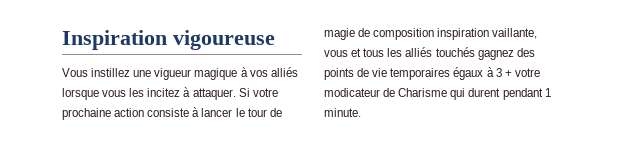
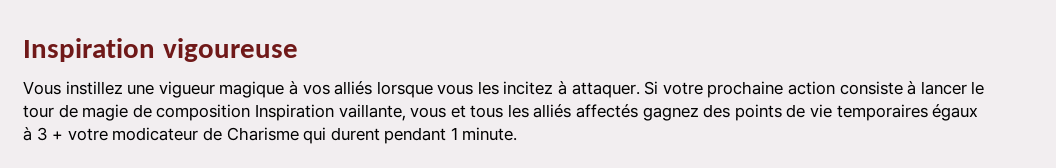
- Si votre prochaine action consiste à lancer le tour de magie de composition inspiration vaillante, vous et tous les alliés touchés gagnez des points de vie temporaires égaux à 3 + votre modicateur de Charisme qui durent pendant 1 minute.
+ Si votre prochaine action consiste à lancer le tour de magie de composition Inspiration vaillante, vous et tous les alliés affectés gagnez des points de vie temporaires égaux à 3 + votre modicateur de Charisme qui durent pendant 1 minute.

